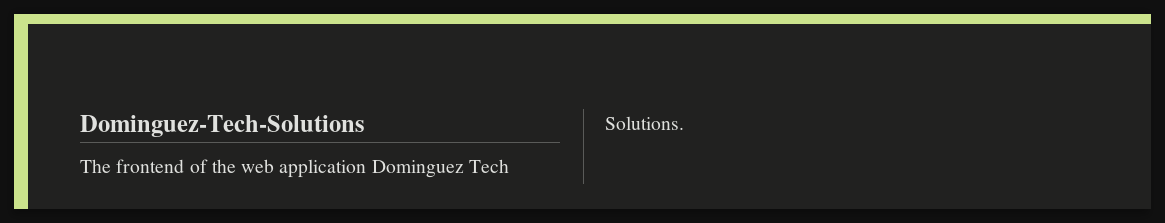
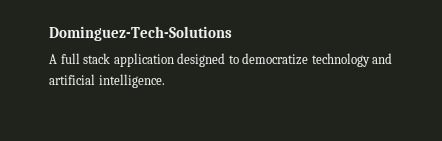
- The frontend of the web application Dominguez Tech Solutions.
+ A full stack application designed to democratize technology and artificial intelligence.

